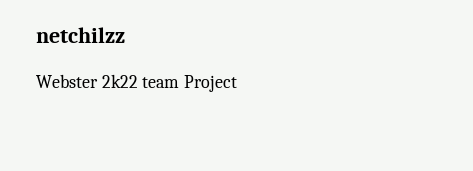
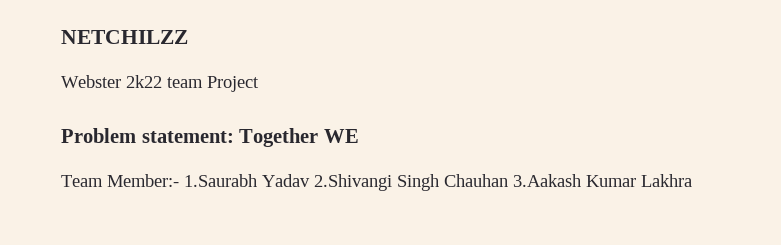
- netchilzz
+ NETCHILZZ
+ Problem statement: Together WE
+ Team Member:- 1.Saurabh Yadav 2.Shivangi Singh Chauhan 3.Aakash Kumar Lakhra

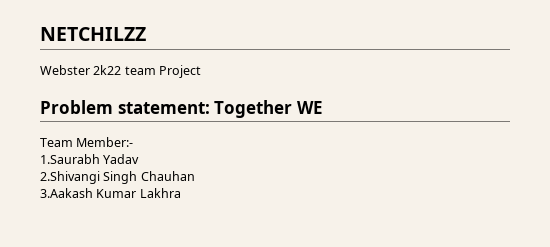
- Team Member:- 1.Saurabh Yadav 2.Shivangi Singh Chauhan 3.Aakash Kumar Lakhra
+ Team Member:-
+ 1.Saurabh Yadav
+ 2.Shivangi Singh Chauhan
+ 3.Aakash Kumar Lakhra

